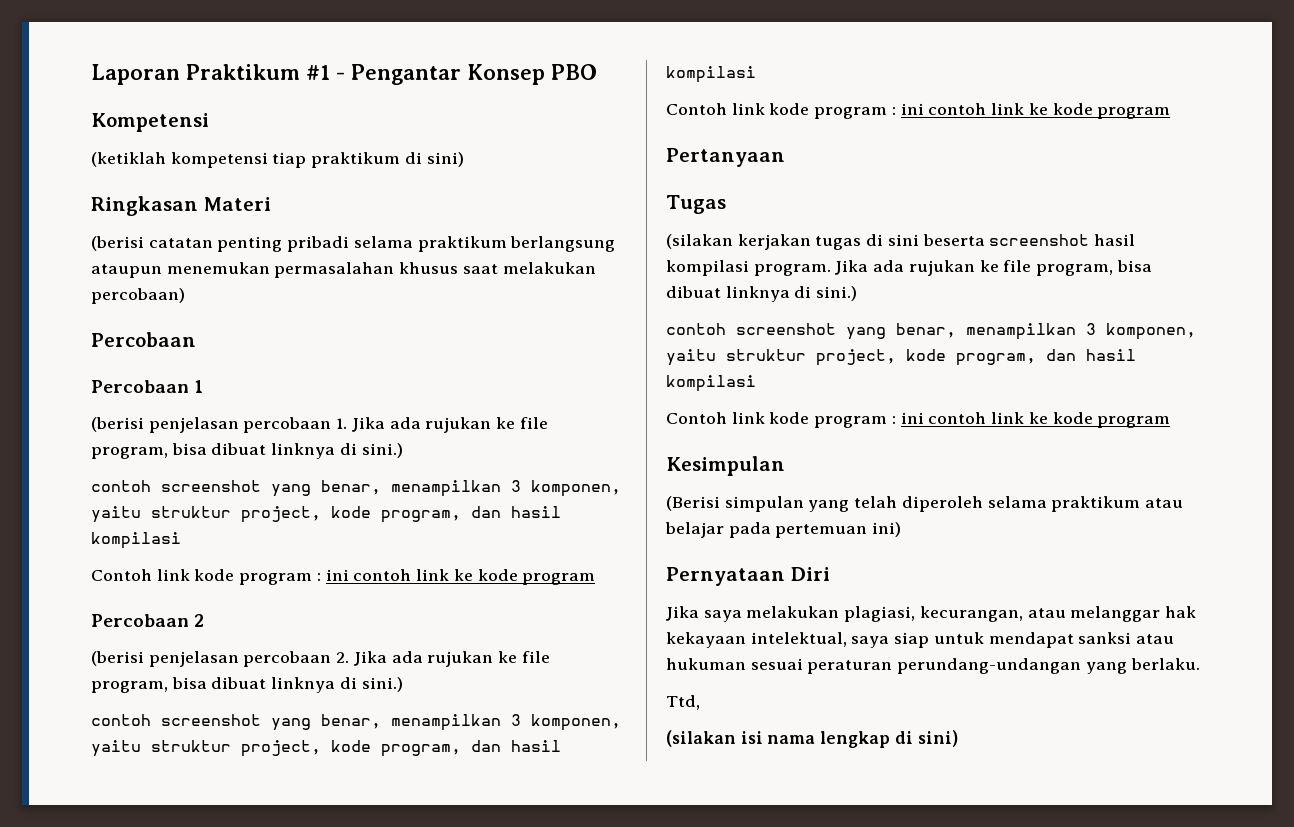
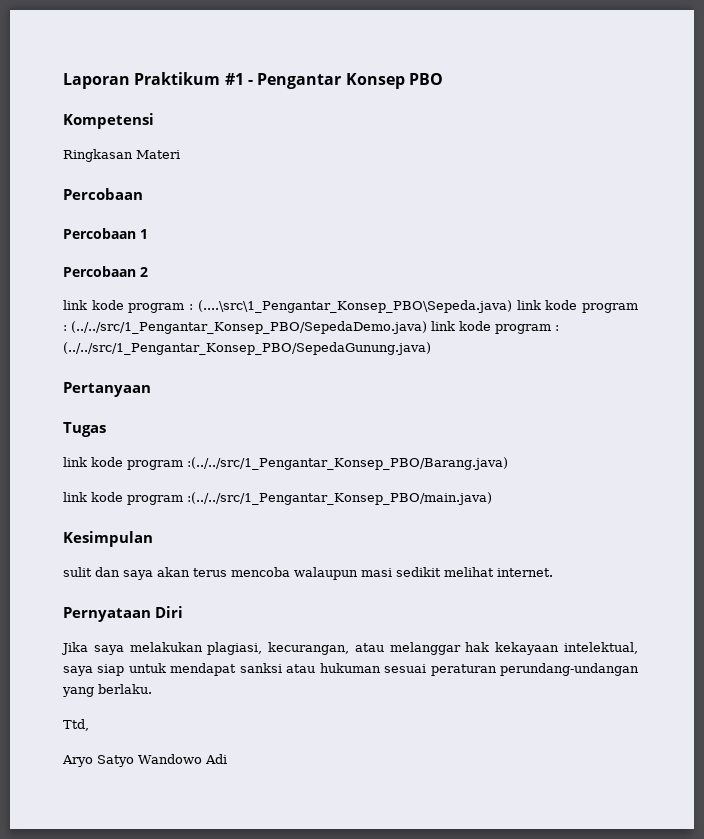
- (ketiklah kompetensi tiap praktikum di sini)
  Ringkasan Materi
- (berisi catatan penting pribadi selama praktikum berlangsung ataupun menemukan permasalahan khusus saat melakukan percobaan)
  Percobaan
  Percobaan 1
- (berisi penjelasan percobaan 1. Jika ada rujukan ke file program, bisa dibuat linknya di sini.)
- contoh screenshot yang benar, menampilkan 3 komponen, yaitu struktur project, kode program, dan hasil kompilasi
- Contoh link kode program : ini contoh link ke kode program
  Percobaan 2
- (berisi penjelasan percobaan 2. Jika ada rujukan ke file program, bisa dibuat linknya di sini.)
- contoh screenshot yang benar, menampilkan 3 komponen, yaitu struktur project, kode program, dan hasil kompilasi
- Contoh link kode program : ini contoh link ke kode program
+ link kode program : (....\src\1_Pengantar_Konsep_PBO\Sepeda.java) link kode program : (../../src/1_Pengantar_Konsep_PBO/SepedaDemo.java) link kode program : (../../src/1_Pengantar_Konsep_PBO/SepedaGunung.java)
- (silakan kerjakan tugas di sini beserta screenshot hasil kompilasi program. Jika ada rujukan ke file program, bisa dibuat linknya di sini.)
- contoh screenshot yang benar, menampilkan 3 komponen, yaitu struktur project, kode program, dan hasil kompilasi
- Contoh link kode program : ini contoh link ke kode program
+ link kode program :(../../src/1_Pengantar_Konsep_PBO/Barang.java)
+ link kode program :(../../src/1_Pengantar_Konsep_PBO/main.java)
- (Berisi simpulan yang telah diperoleh selama praktikum atau belajar pada pertemuan ini)
+ sulit dan saya akan terus mencoba walaupun masi sedikit melihat internet.
- (silakan isi nama lengkap di sini)
+ Aryo Satyo Wandowo Adi

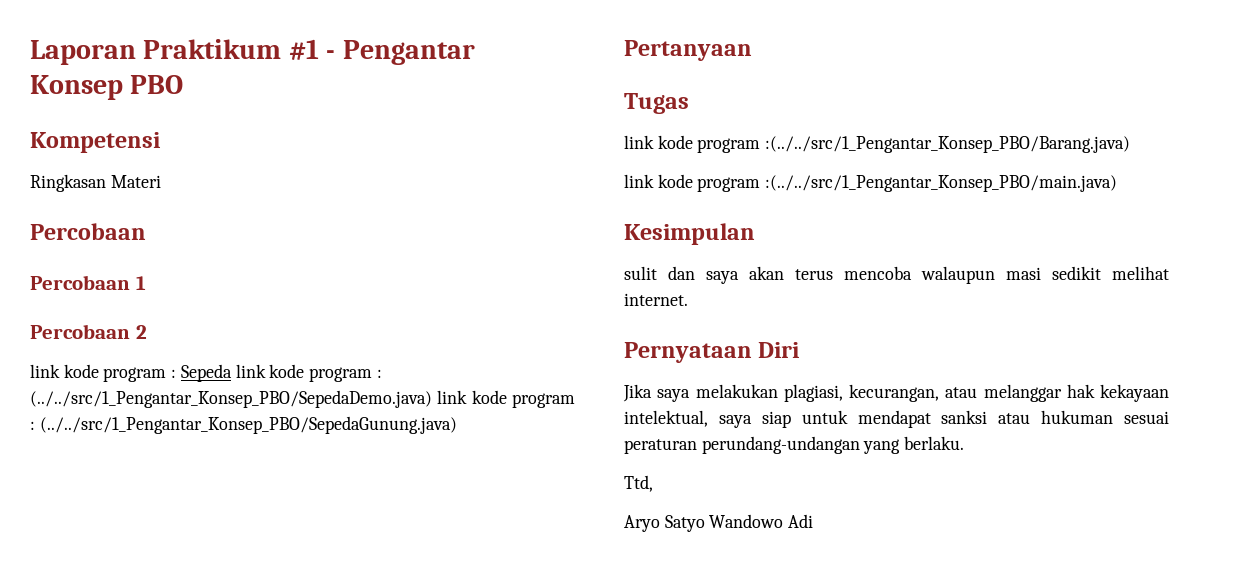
- link kode program : (....\src\1_Pengantar_Konsep_PBO\Sepeda.java) link kode program : (../../src/1_Pengantar_Konsep_PBO/SepedaDemo.java) link kode program : (../../src/1_Pengantar_Konsep_PBO/SepedaGunung.java)
+ link kode program : Sepeda link kode program : (../../src/1_Pengantar_Konsep_PBO/SepedaDemo.java) link kode program : (../../src/1_Pengantar_Konsep_PBO/SepedaGunung.java)

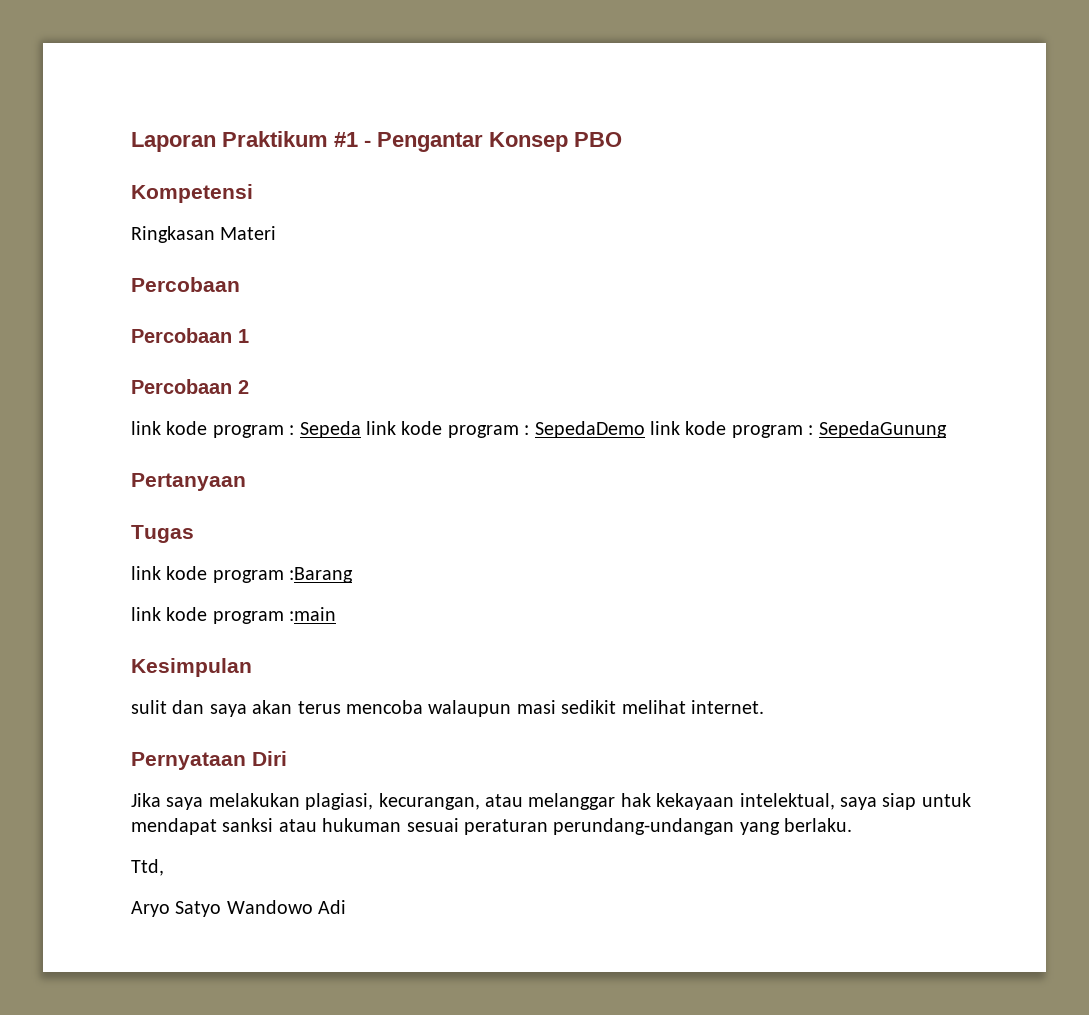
- link kode program : Sepeda link kode program : (../../src/1_Pengantar_Konsep_PBO/SepedaDemo.java) link kode program : (../../src/1_Pengantar_Konsep_PBO/SepedaGunung.java)
+ link kode program : Sepeda link kode program : SepedaDemo link kode program : SepedaGunung
- link kode program :(../../src/1_Pengantar_Konsep_PBO/Barang.java)
- link kode program :(../../src/1_Pengantar_Konsep_PBO/main.java)
+ link kode program :Barang
+ link kode program :main

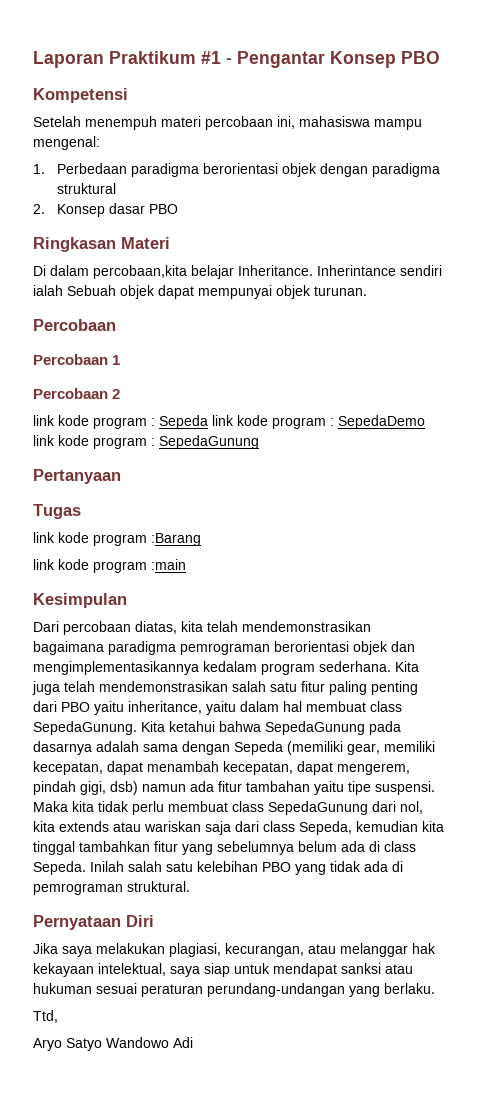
+ Setelah menempuh materi percobaan ini, mahasiswa mampu mengenal:
+ 1. Perbedaan paradigma berorientasi objek dengan paradigma struktural
+ 2. Konsep dasar PBO
  Ringkasan Materi
+ Di dalam percobaan,kita belajar Inheritance. Inherintance sendiri ialah Sebuah objek dapat mempunyai objek turunan.
- sulit dan saya akan terus mencoba walaupun masi sedikit melihat internet.
+ Dari percobaan diatas, kita telah mendemonstrasikan bagaimana paradigma pemrograman berorientasi objek dan mengimplementasikannya kedalam program sederhana. Kita juga telah mendemonstrasikan salah satu fitur paling penting dari PBO yaitu inheritance, yaitu dalam hal membuat class SepedaGunung. Kita ketahui bahwa SepedaGunung pada dasarnya adalah sama dengan Sepeda (memiliki gear, memiliki kecepatan, dapat menambah kecepatan, dapat mengerem, pindah gigi, dsb) namun ada fitur tambahan yaitu tipe suspensi. Maka kita tidak perlu membuat class SepedaGunung dari nol, kita extends atau wariskan saja dari class Sepeda, kemudian kita tinggal tambahkan fitur yang sebelumnya belum ada di class Sepeda. Inilah salah satu kelebihan PBO yang tidak ada di pemrograman struktural.

